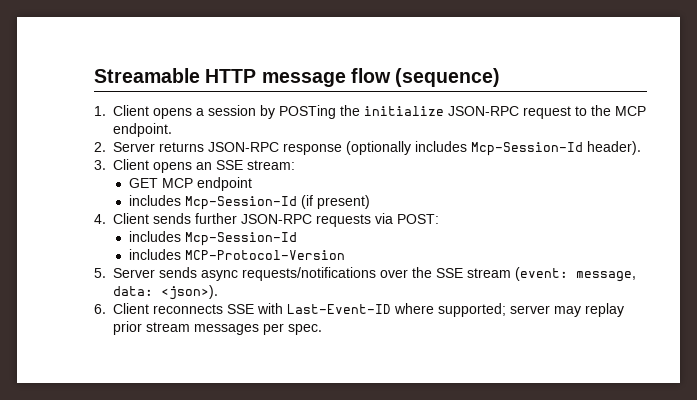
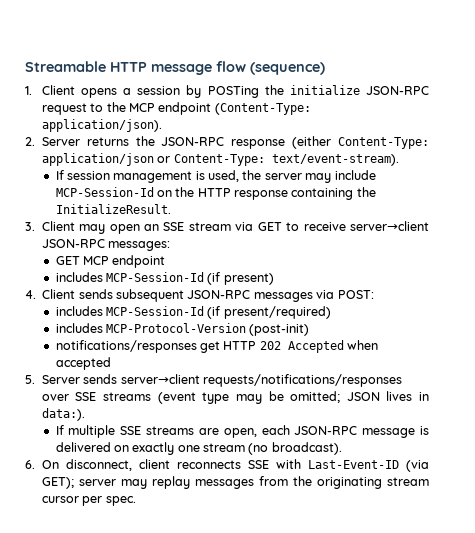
- 1. Client opens a session by POSTing the initialize JSON-RPC request to the MCP endpoint.
+ 1. Client opens a session by POSTing the initialize JSON-RPC request to the MCP endpoint (Content-Type: application/json).
- 2. Server returns JSON-RPC response (optionally includes Mcp-Session-Id header).
- 3. Client opens an SSE stream:
+ 2. Server returns the JSON-RPC response (either Content-Type: application/json or Content-Type: text/event-stream).
+ If session management is used, the server may include MCP-Session-Id on the HTTP response containing the InitializeResult.
+ 3. Client may open an SSE stream via GET to receive server→client JSON-RPC messages:
- includes Mcp-Session-Id (if present)
+ includes MCP-Session-Id (if present)
- 4. Client sends further JSON-RPC requests via POST:
- includes Mcp-Session-Id
+ 4. Client sends subsequent JSON-RPC messages via POST:
+ includes MCP-Session-Id (if present/required)
- includes MCP-Protocol-Version
- 5. Server sends async requests/notifications over the SSE stream (event: message, data: <json>).
- 6. Client reconnects SSE with Last-Event-ID where supported; server may replay prior stream messages per spec.
+ includes MCP-Protocol-Version (post-init)
+ notifications/responses get HTTP 202 Accepted when accepted
+ 5. Server sends server→client requests/notifications/responses over SSE streams (event type may be omitted; JSON lives in data:).
+ If multiple SSE streams are open, each JSON-RPC message is delivered on exactly one stream (no broadcast).
+ 6. On disconnect, client reconnects SSE with Last-Event-ID (via GET); server may replay messages from the originating stream cursor per spec.

